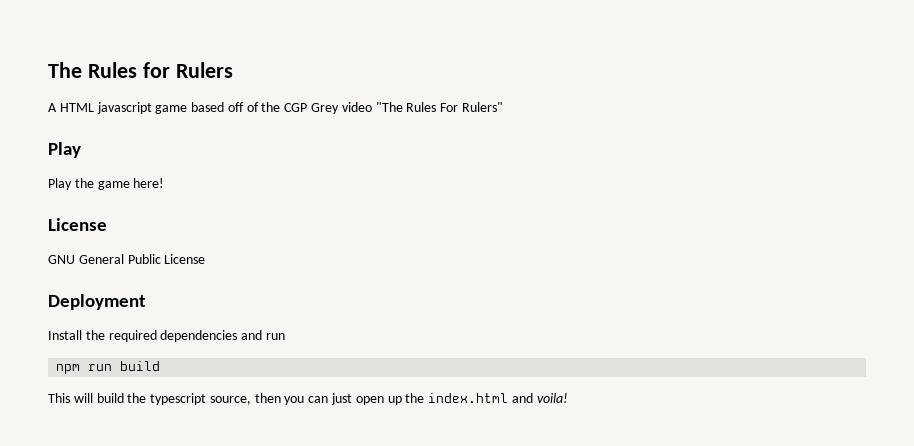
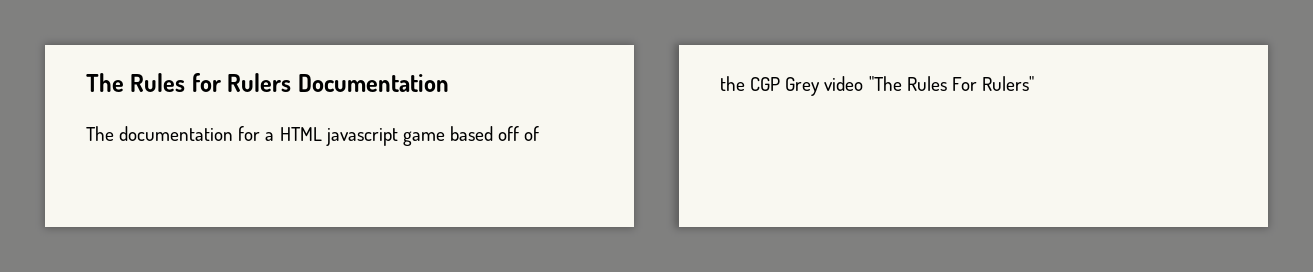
- The Rules for Rulers
- A HTML javascript game based off of the CGP Grey video "The Rules For Rulers"
- Play
- Play the game here!
- License
- GNU General Public License
- Deployment
- Install the required dependencies and run
- npm run build
- This will build the typescript source, then you can just open up the index.html and voila!
+ The Rules for Rulers Documentation
+ The documentation for a HTML javascript game based off of the CGP Grey video "The Rules For Rulers"

